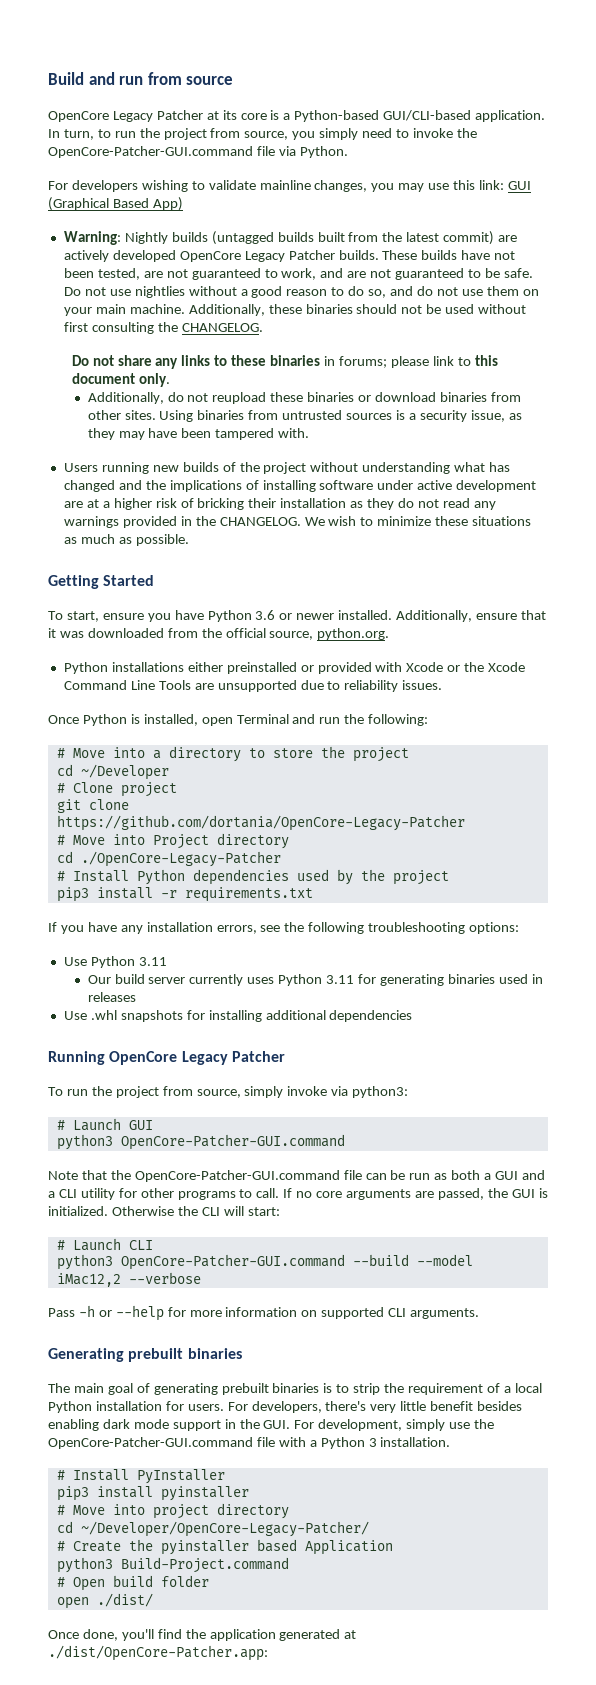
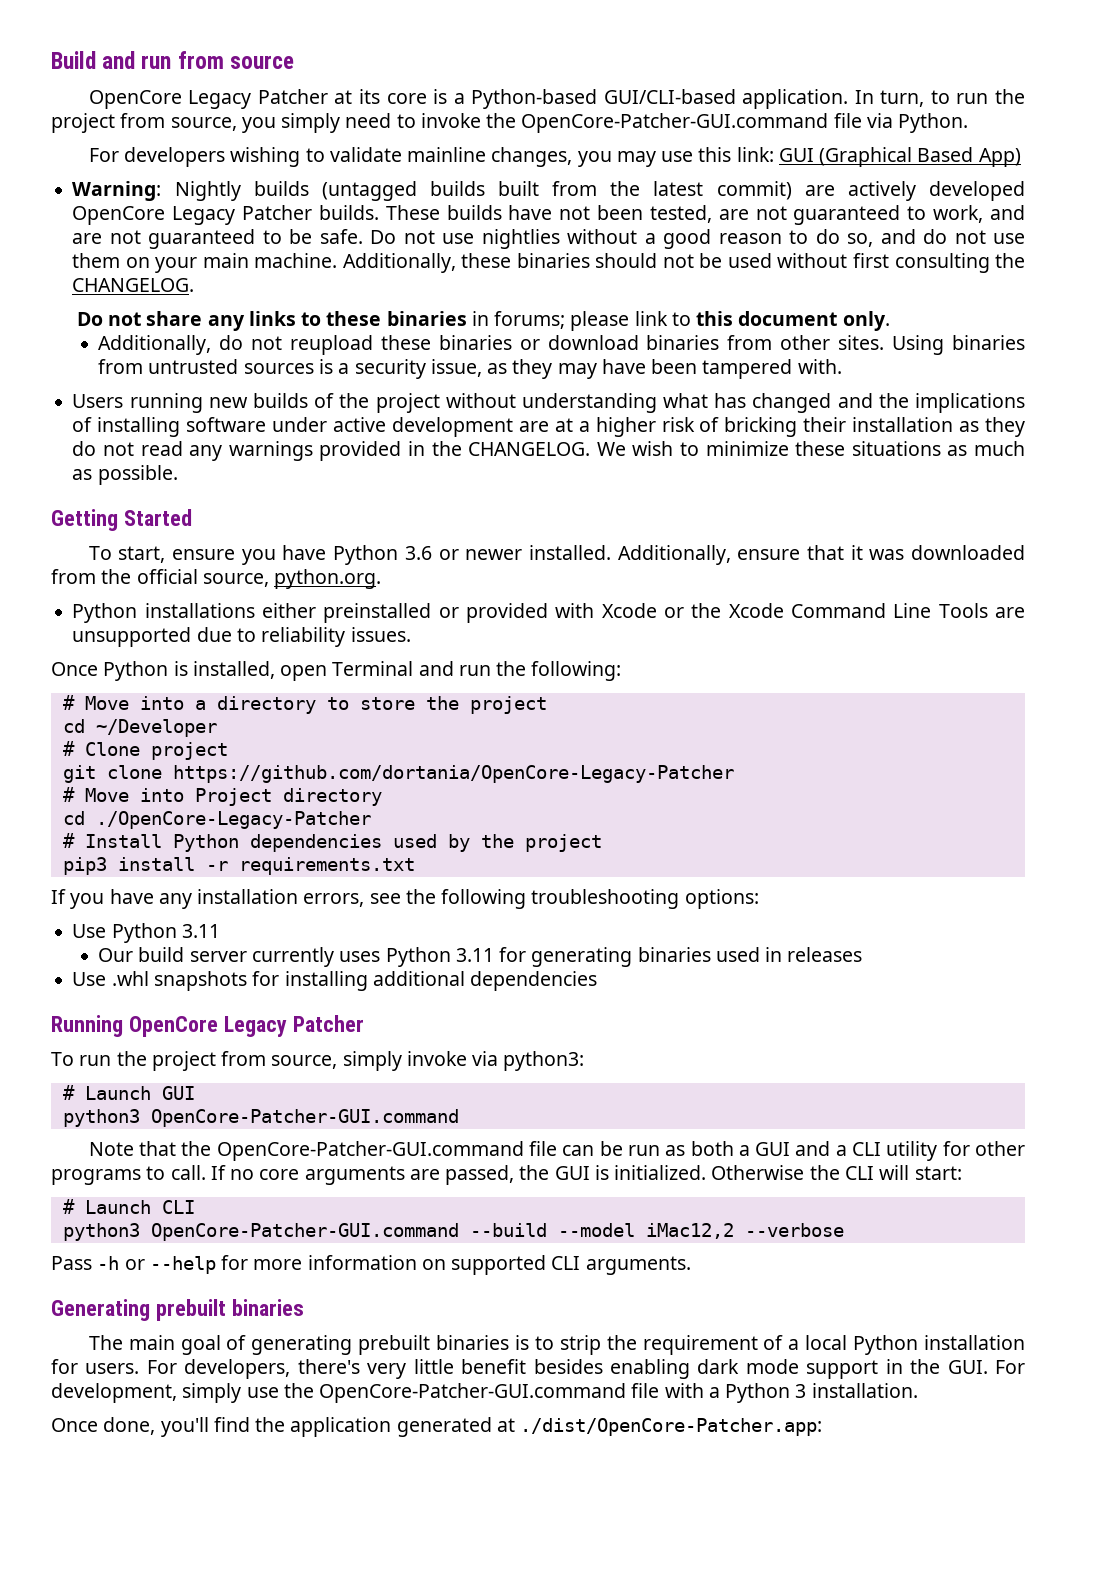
- # Install PyInstaller
- pip3 install pyinstaller
- # Move into project directory
- cd ~/Developer/OpenCore-Legacy-Patcher/
- # Create the pyinstaller based Application
- python3 Build-Project.command
- # Open build folder
- open ./dist/

